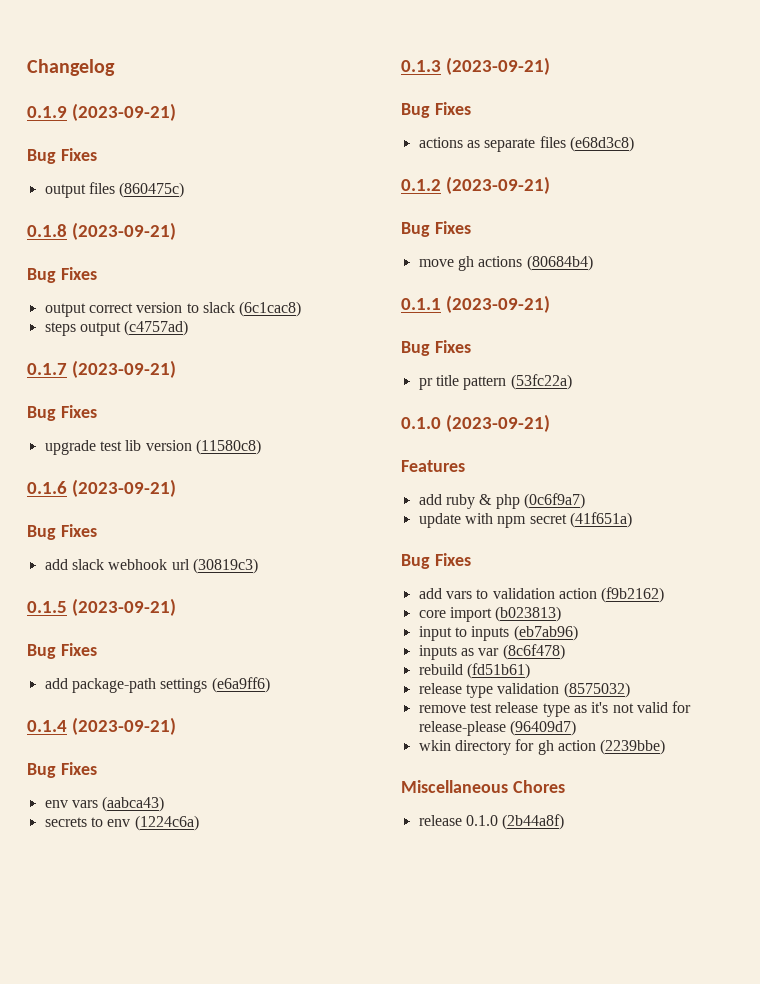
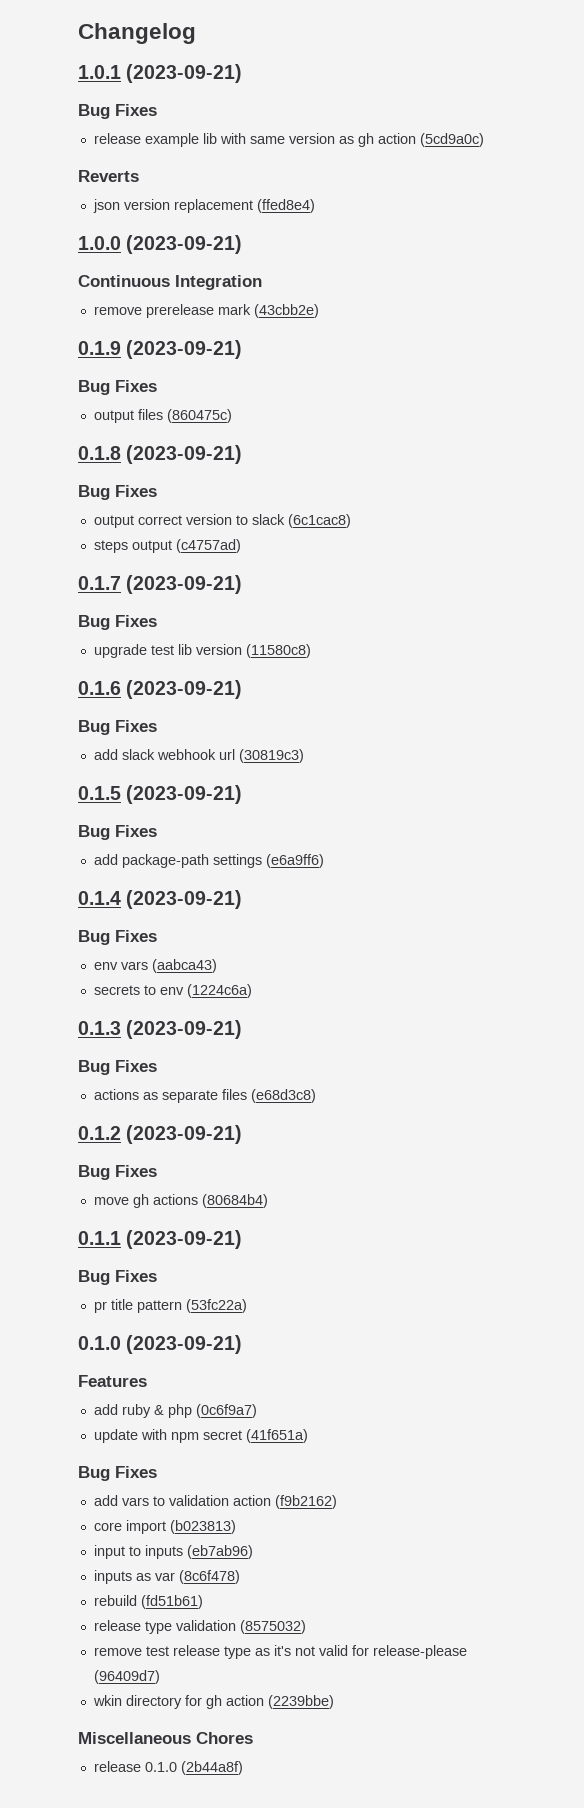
+ 1.0.1 (2023-09-21)
+ Bug Fixes
+ release example lib with same version as gh action (5cd9a0c)
+ Reverts
+ json version replacement (ffed8e4)
+ 1.0.0 (2023-09-21)
+ Continuous Integration
+ remove prerelease mark (43cbb2e)

